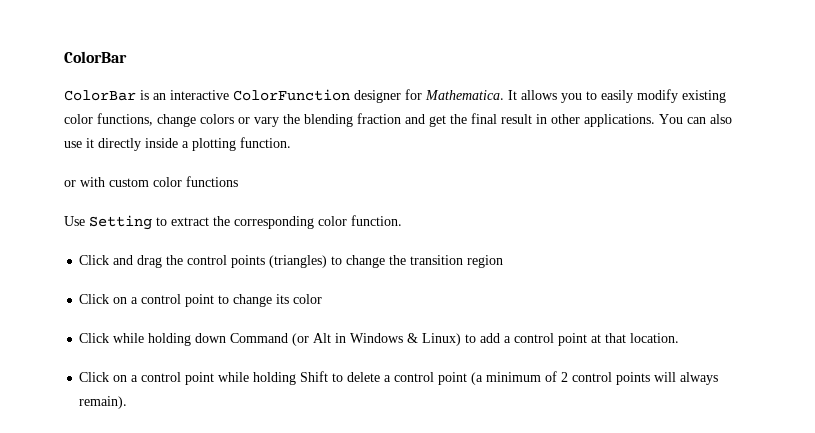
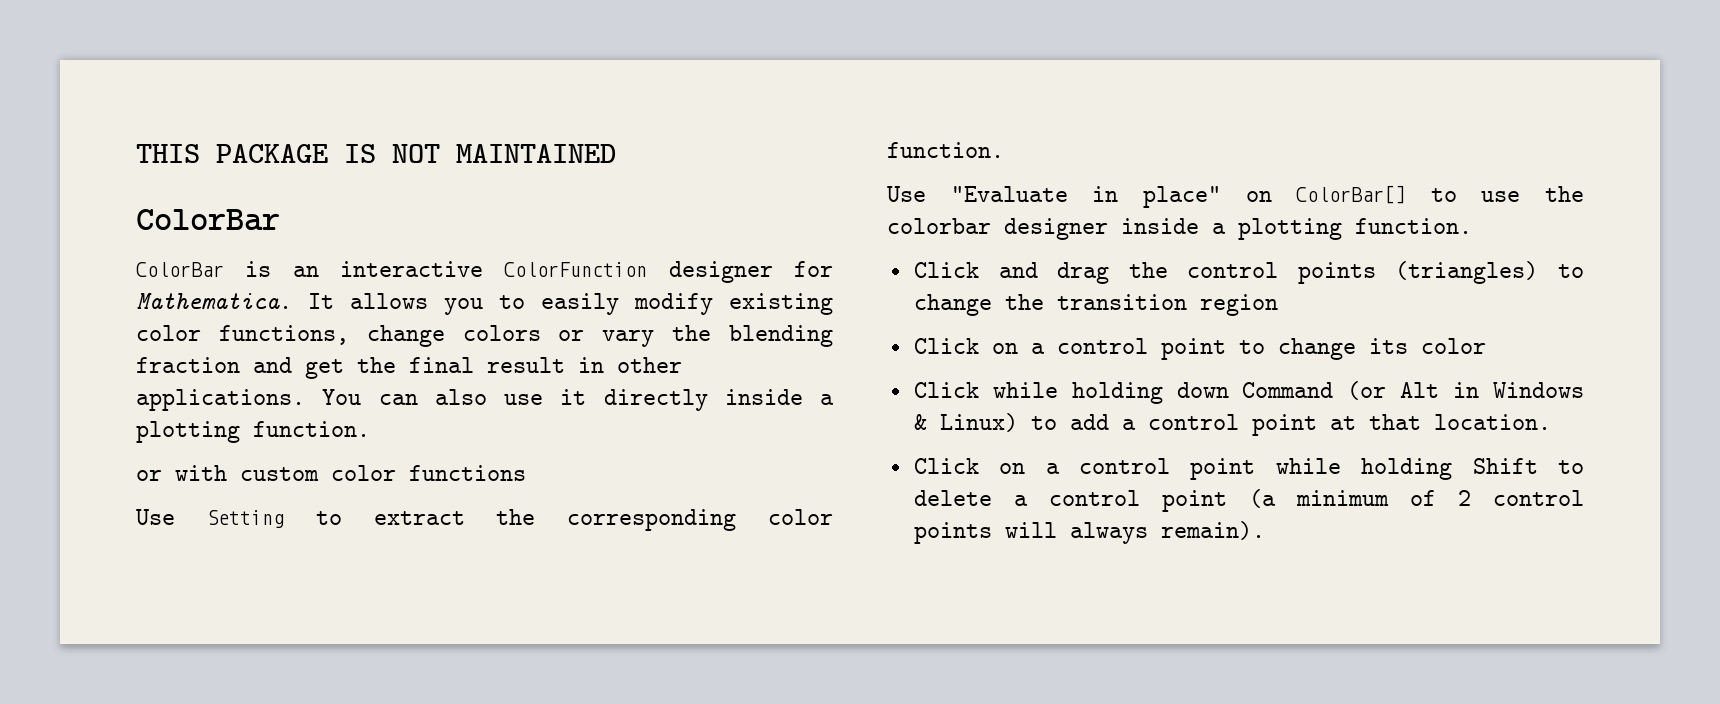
+ THIS PACKAGE IS NOT MAINTAINED
+ Use "Evaluate in place" on ColorBar[] to use the colorbar designer inside a plotting function.

